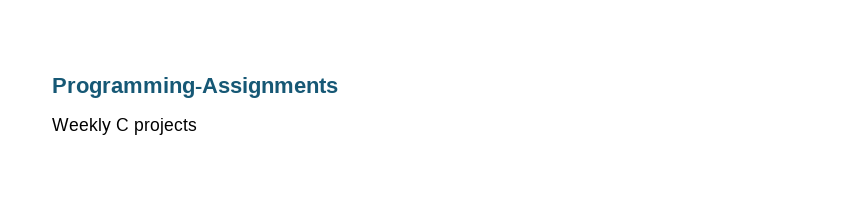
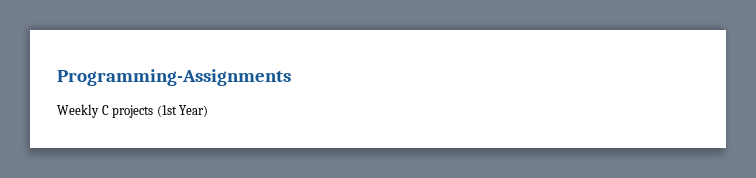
- Weekly C projects
+ Weekly C projects (1st Year)

